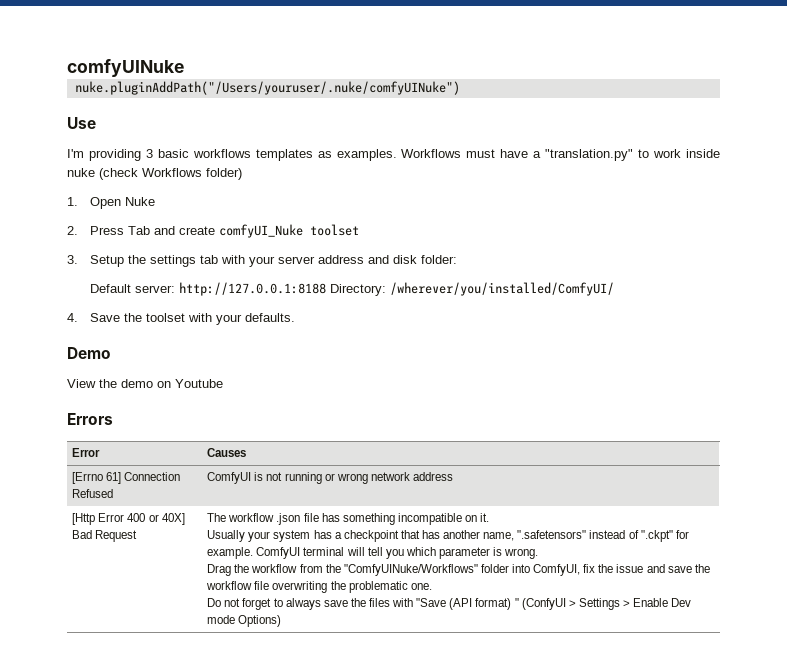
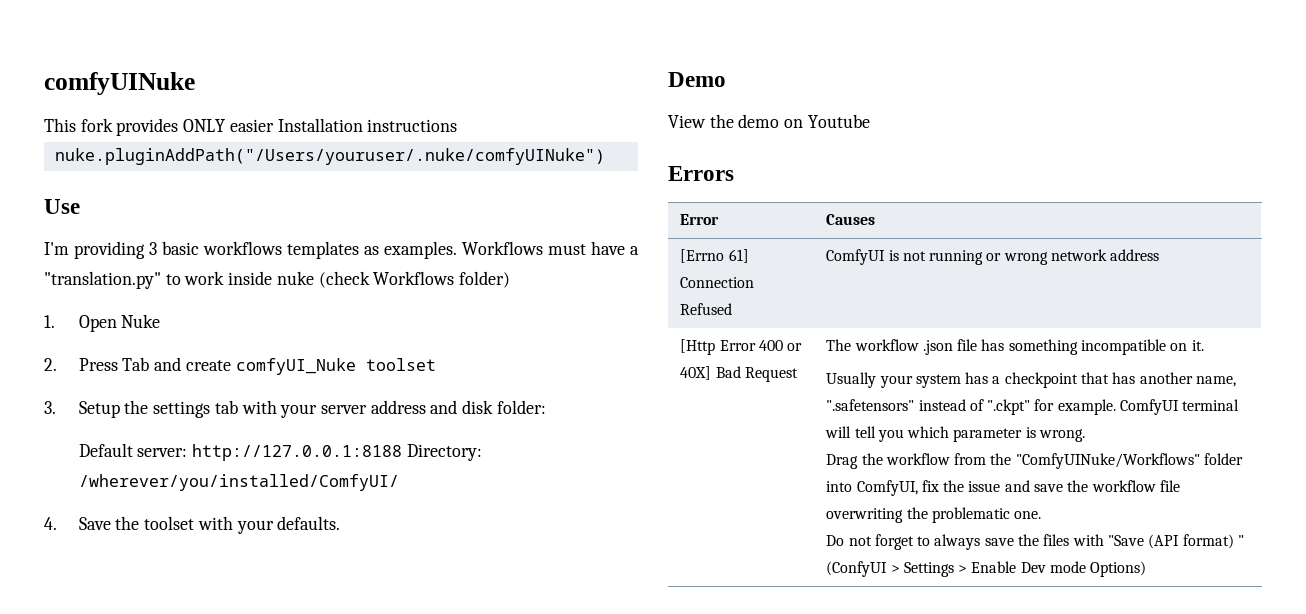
+ This fork provides ONLY easier Installation instructions

